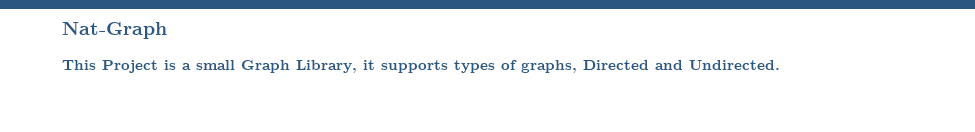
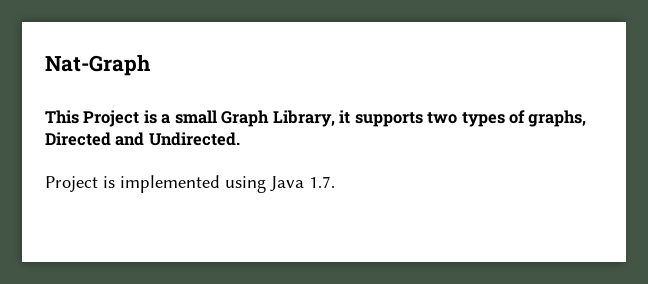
- This Project is a small Graph Library, it supports types of graphs, Directed and Undirected.
+ This Project is a small Graph Library, it supports two types of graphs, Directed and Undirected.
+ Project is implemented using Java 1.7.

